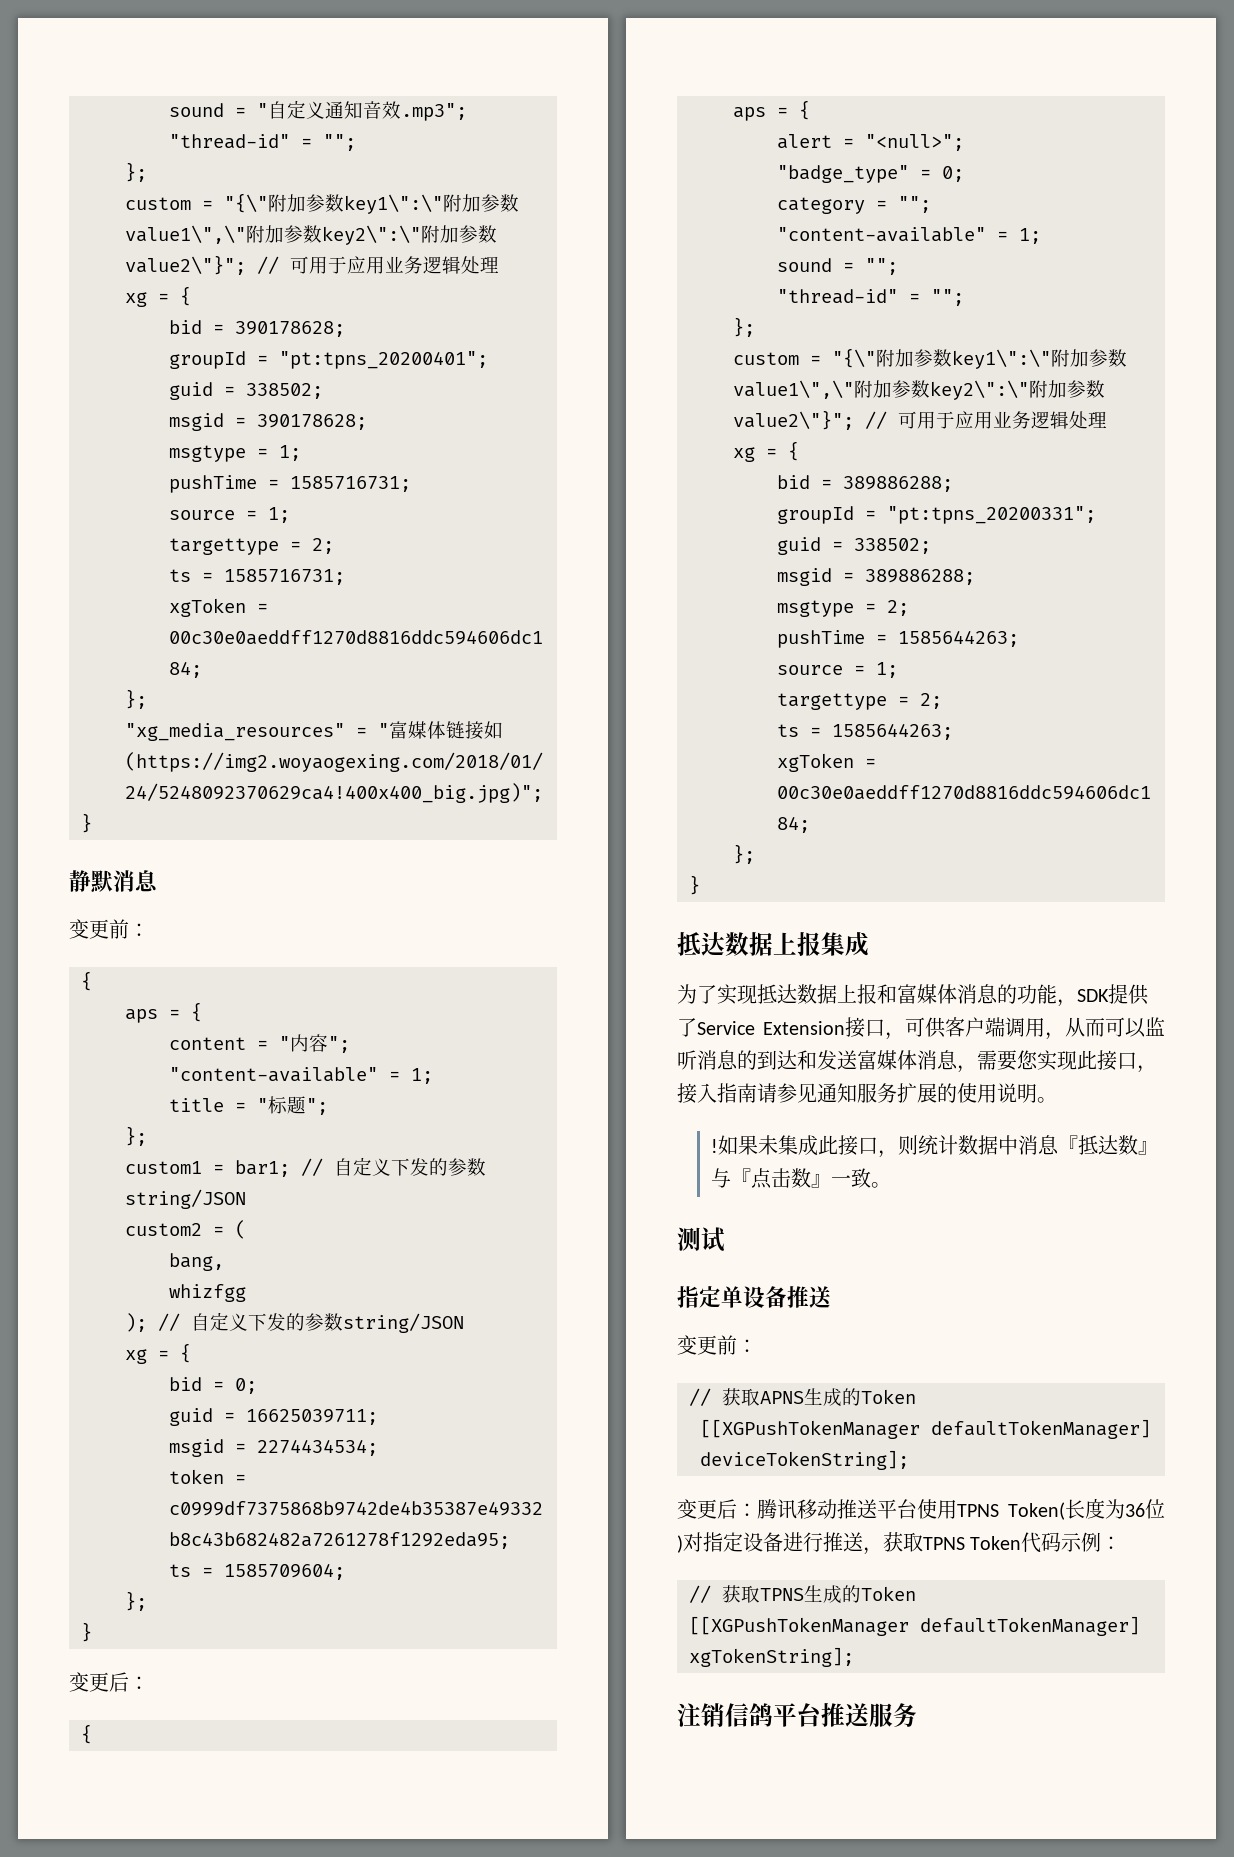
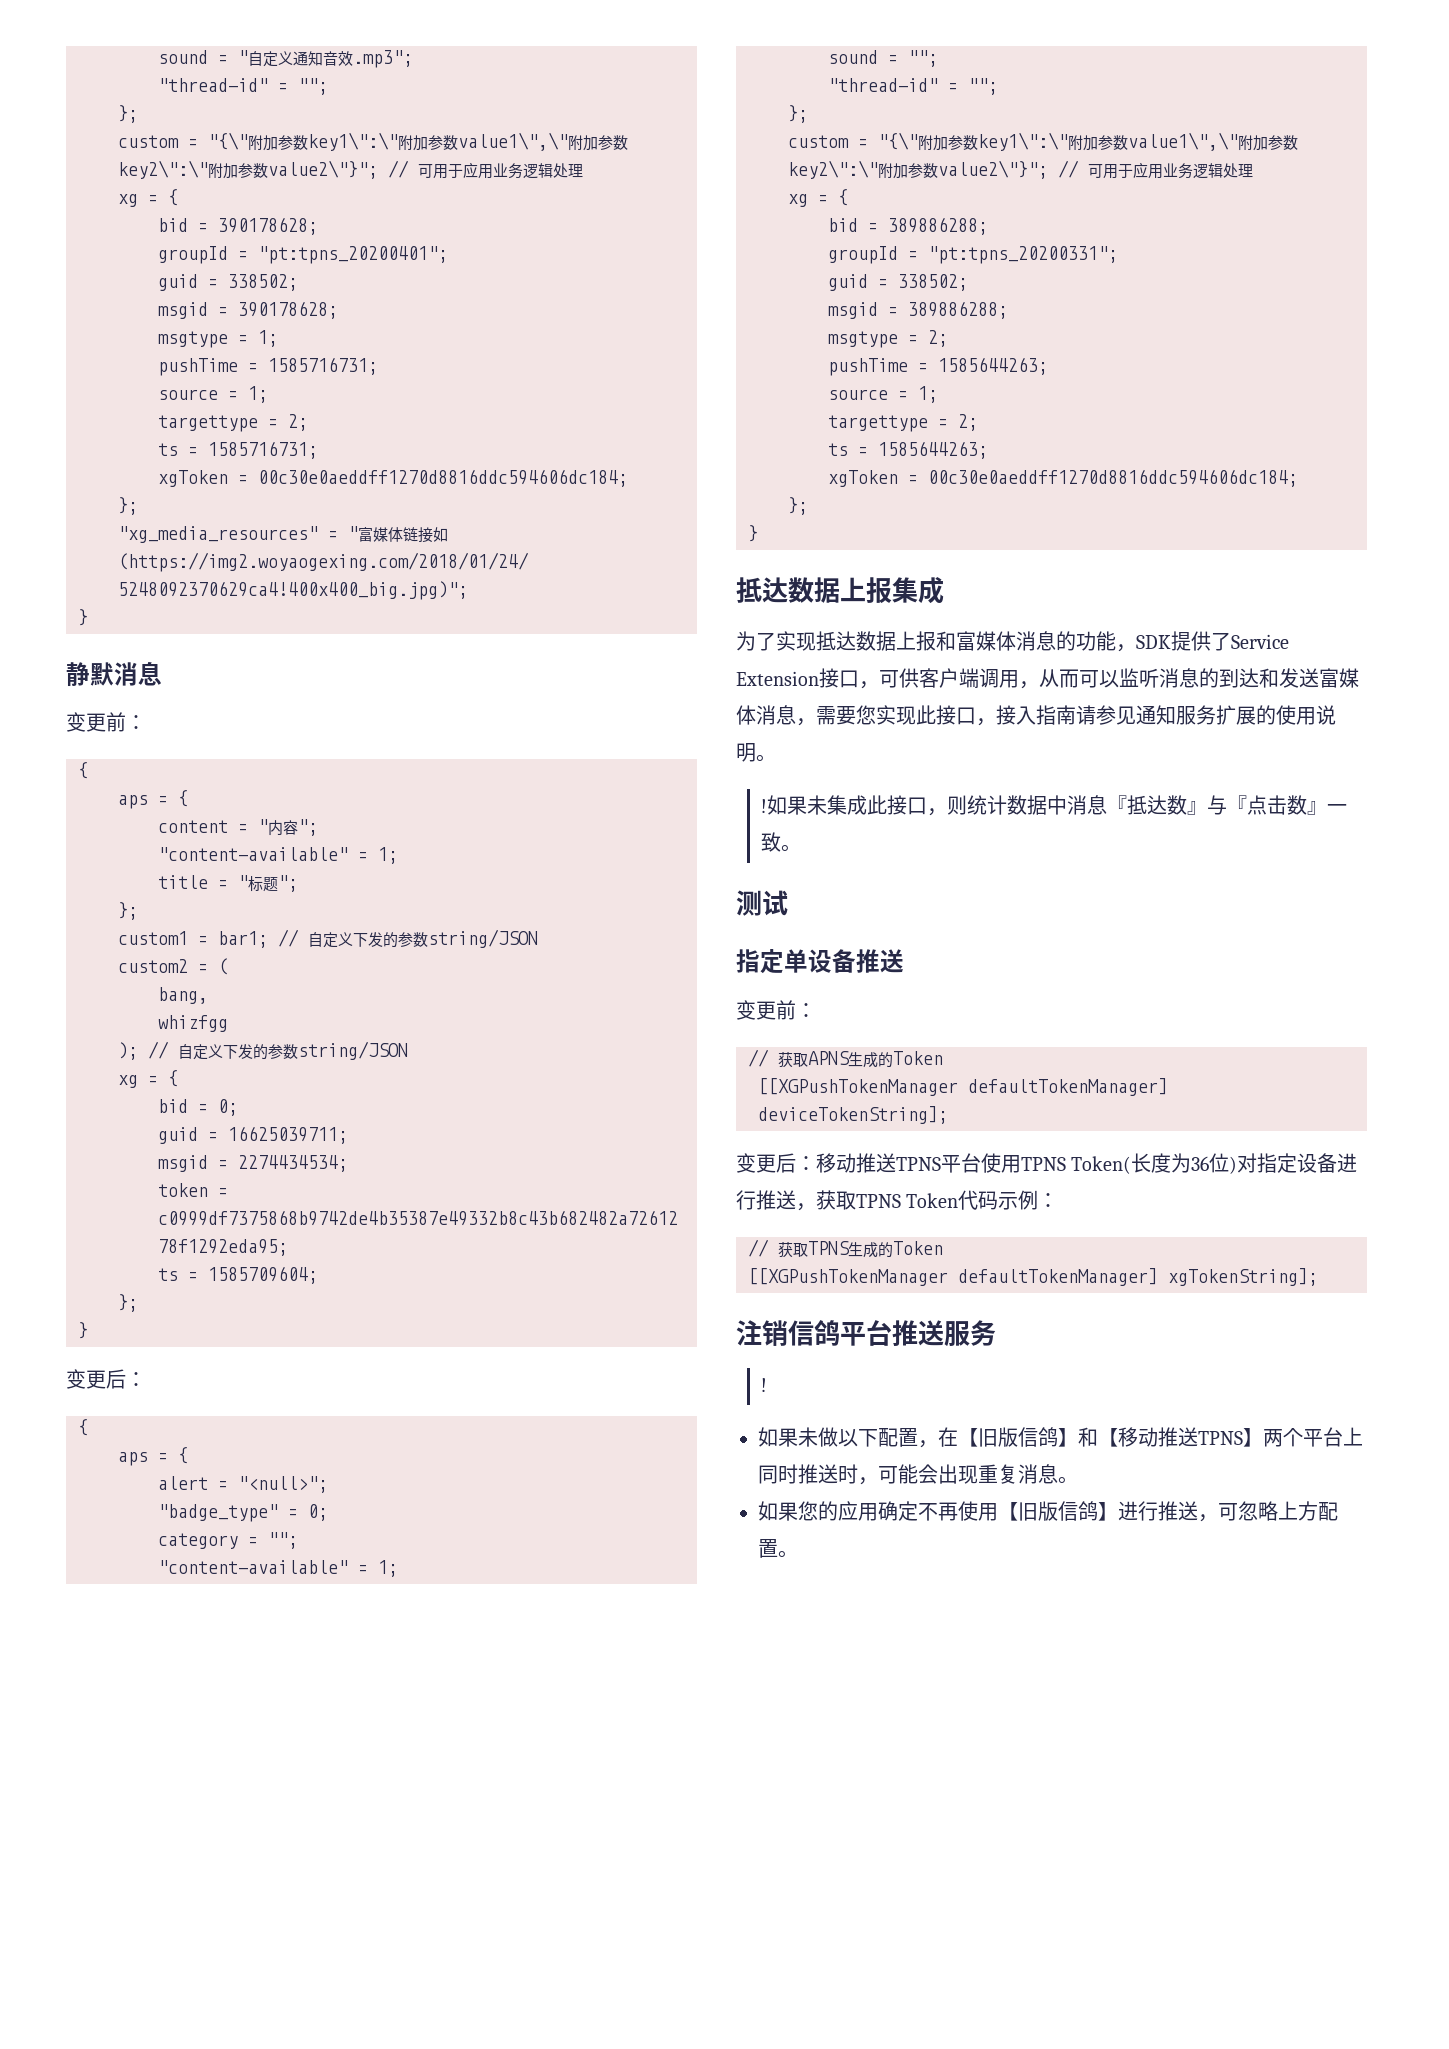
- 变更后：腾讯移动推送平台使用TPNS Token(长度为36位)对指定设备进行推送，获取TPNS Token代码示例：
+ 变更后：移动推送TPNS平台使用TPNS Token(长度为36位)对指定设备进行推送，获取TPNS Token代码示例：
  注销信鸽平台推送服务
+ !
+ 如果未做以下配置，在【旧版信鸽】和【移动推送TPNS】两个平台上同时推送时，可能会出现重复消息。
+ 如果您的应用确定不再使用【旧版信鸽】进行推送，可忽略上方配置。

